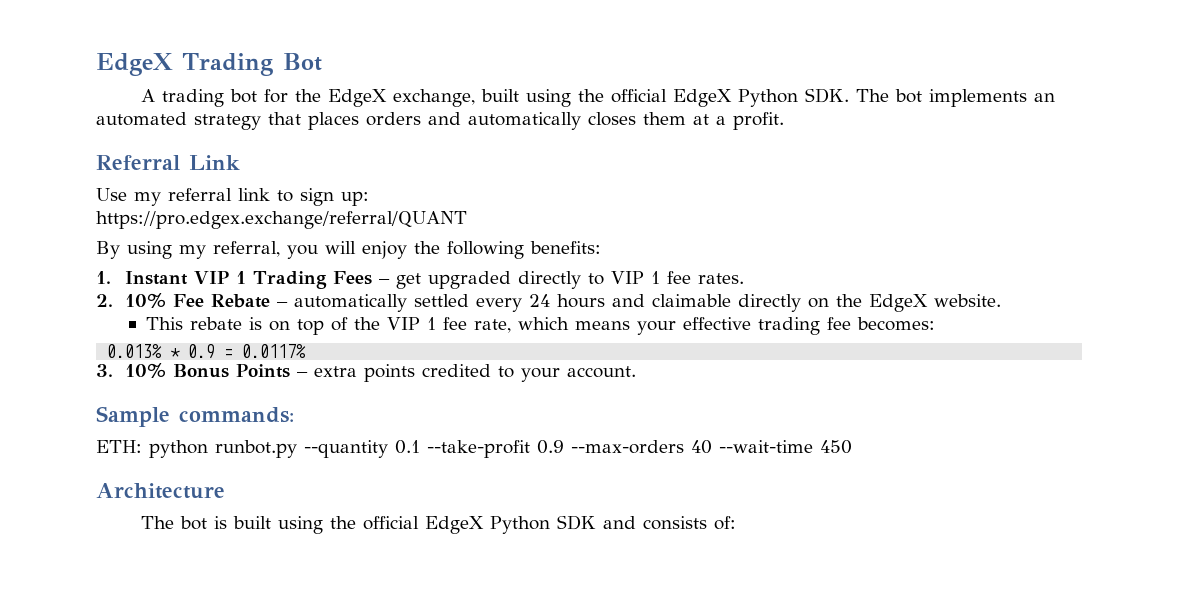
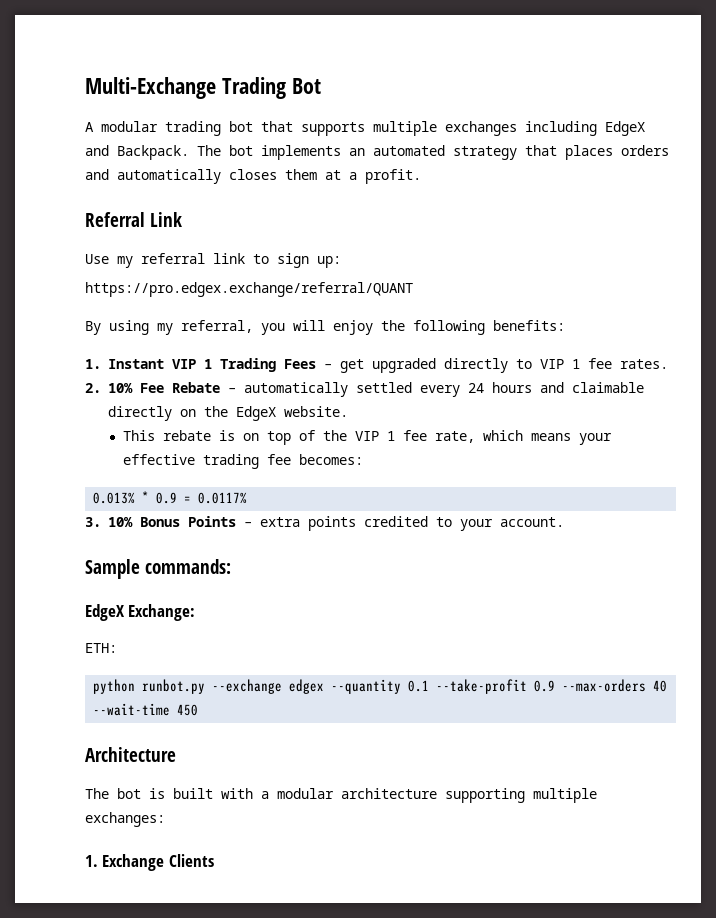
- EdgeX Trading Bot
+ Multi-Exchange Trading Bot
- A trading bot for the EdgeX exchange, built using the official EdgeX Python SDK. The bot implements an automated strategy that places orders and automatically closes them at a profit.
+ A modular trading bot that supports multiple exchanges including EdgeX and Backpack. The bot implements an automated strategy that places orders and automatically closes them at a profit.
+ EdgeX Exchange:
- ETH: python runbot.py --quantity 0.1 --take-profit 0.9 --max-orders 40 --wait-time 450
+ ETH:
+ python runbot.py --exchange edgex --quantity 0.1 --take-profit 0.9 --max-orders 40 --wait-time 450
- The bot is built using the official EdgeX Python SDK and consists of:
+ The bot is built with a modular architecture supporting multiple exchanges:
+ 1. Exchange Clients

